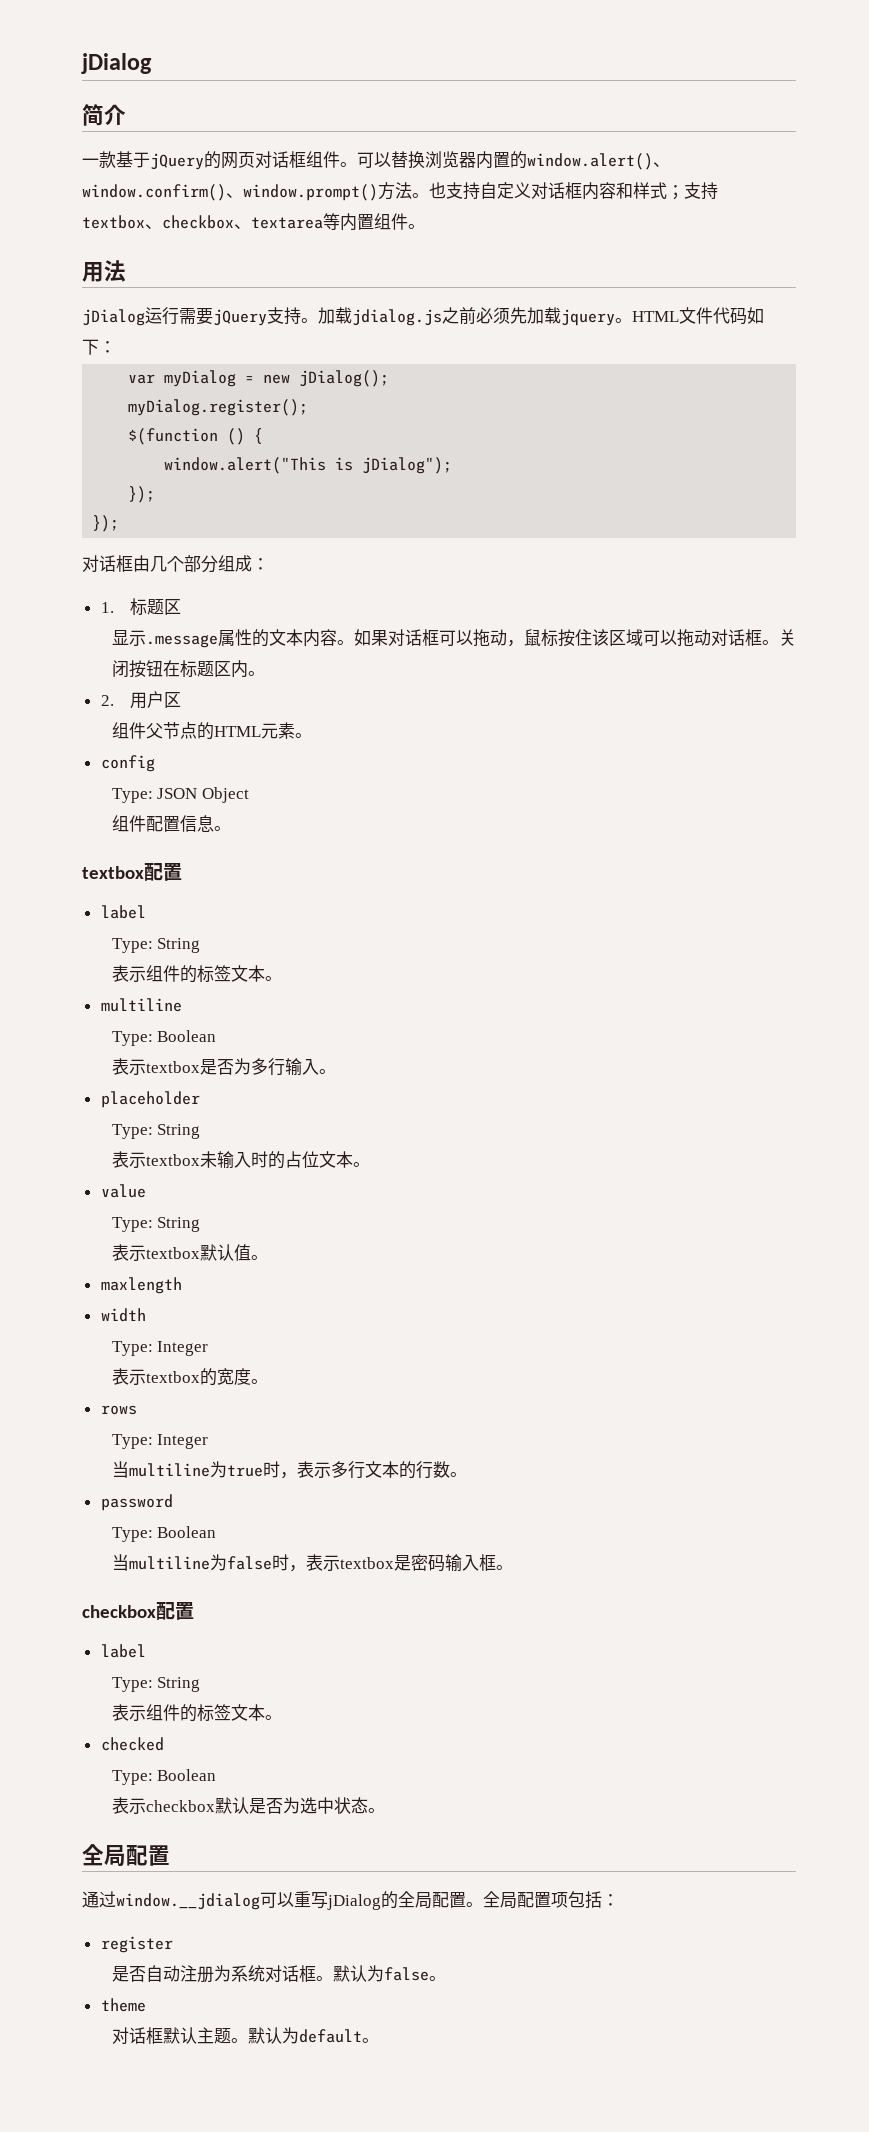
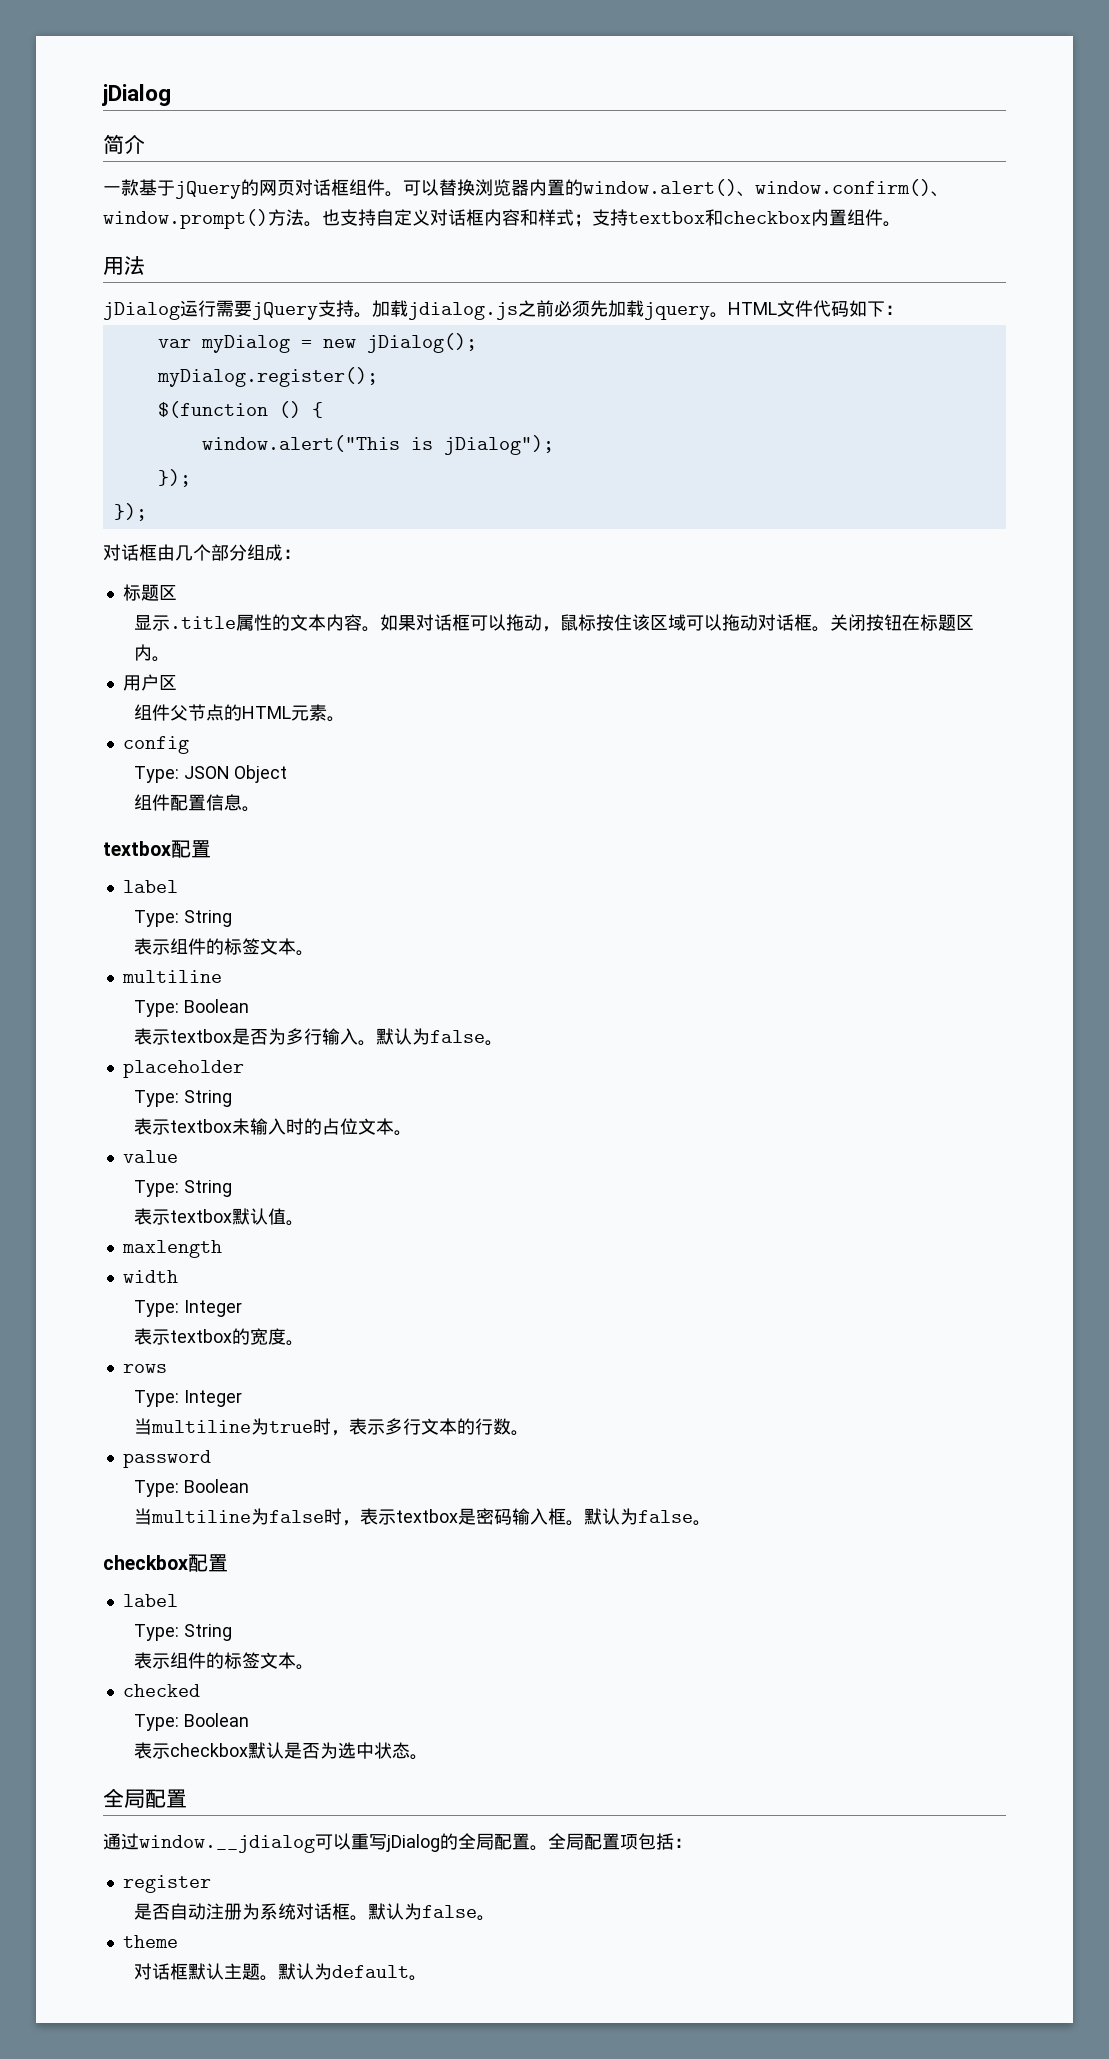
- 也支持自定义对话框内容和样式；支持textbox、checkbox、textarea等内置组件。
+ 也支持自定义对话框内容和样式；支持textbox和checkbox内置组件。
  对话框由几个部分组成：
- 1.标题区
+ 标题区
- 显示.message属性的文本内容。
+ 显示.title属性的文本内容。
- 2.用户区
+ 用户区
- 表示textbox是否为多行输入。
+ 表示textbox是否为多行输入。默认为false。
- 当multiline为false时，表示textbox是密码输入框。
+ 当multiline为false时，表示textbox是密码输入框。默认为false。

